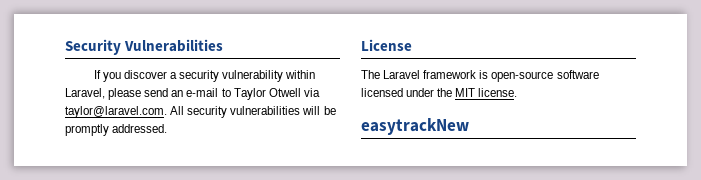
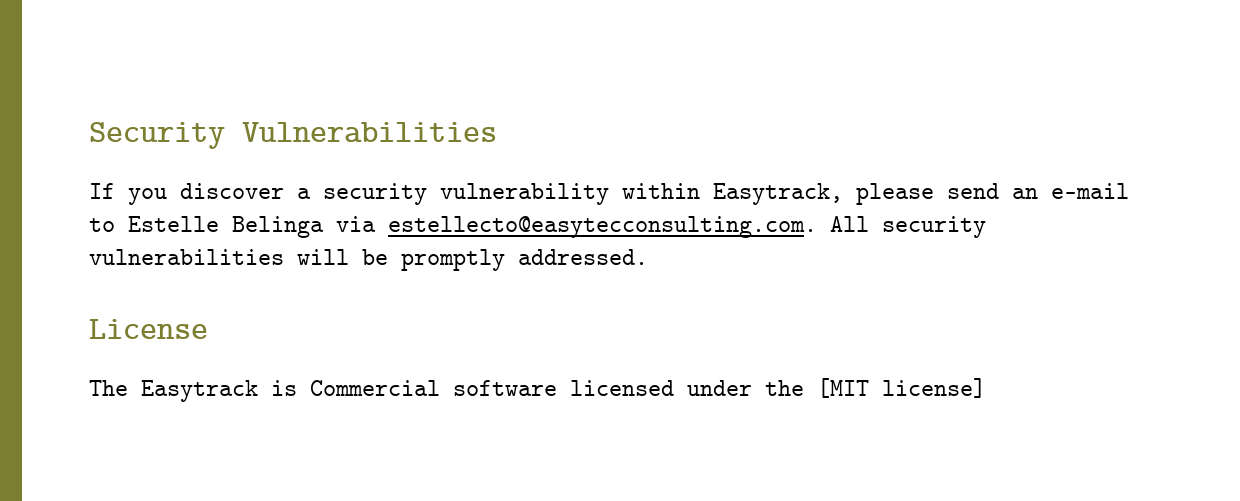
- If you discover a security vulnerability within Laravel, please send an e-mail to Taylor Otwell via taylor@laravel.com. All security vulnerabilities will be promptly addressed.
+ If you discover a security vulnerability within Easytrack, please send an e-mail to Estelle Belinga via estellecto@easytecconsulting.com. All security vulnerabilities will be promptly addressed.
- The Laravel framework is open-source software licensed under the MIT license.
- easytrackNew
+ The Easytrack is Commercial software licensed under the [MIT license]

